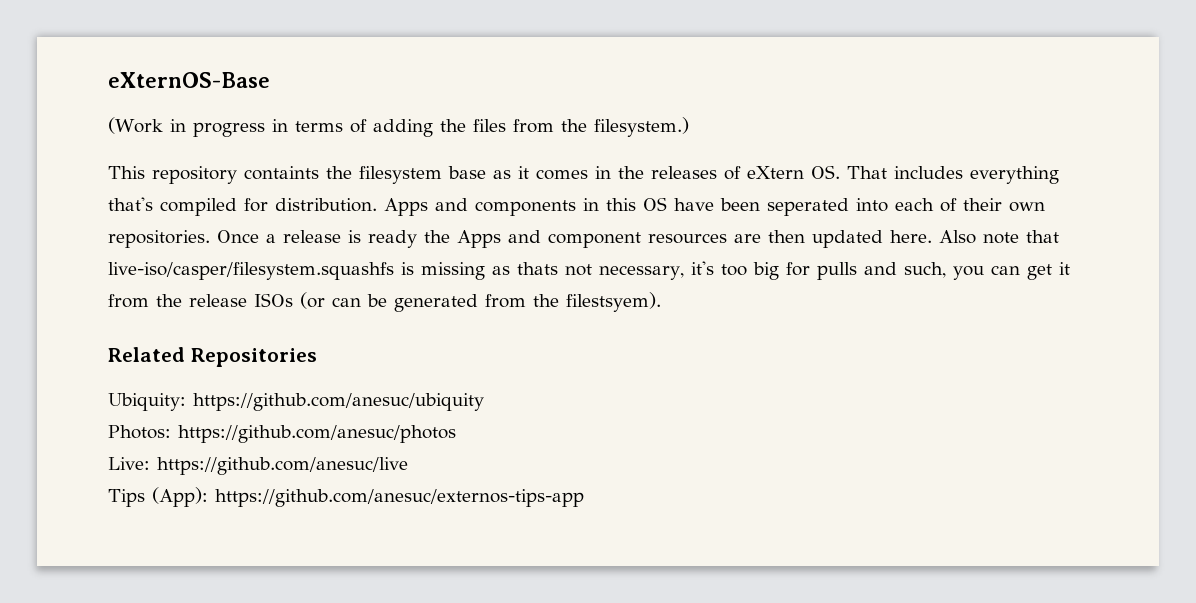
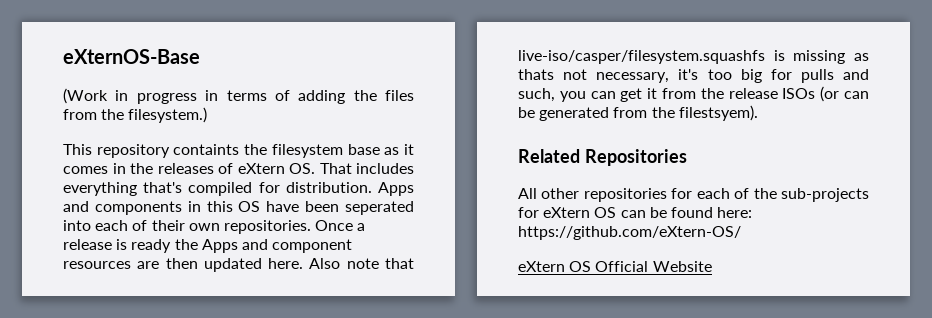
- Ubiquity: https://github.com/anesuc/ubiquity
- Photos: https://github.com/anesuc/photos
- Live: https://github.com/anesuc/live
- Tips (App): https://github.com/anesuc/externos-tips-app
+ All other repositories for each of the sub-projects for eXtern OS can be found here: https://github.com/eXtern-OS/
+ eXtern OS Official Website

